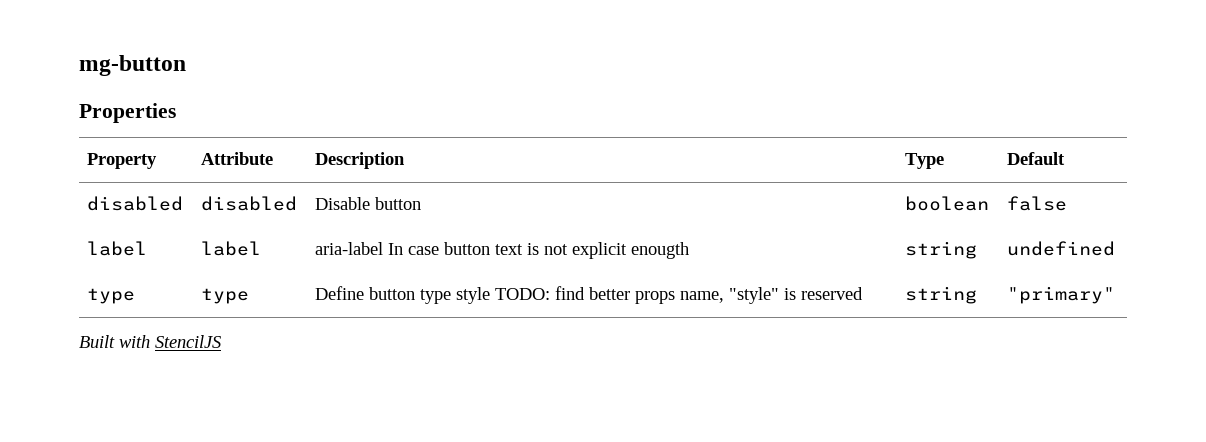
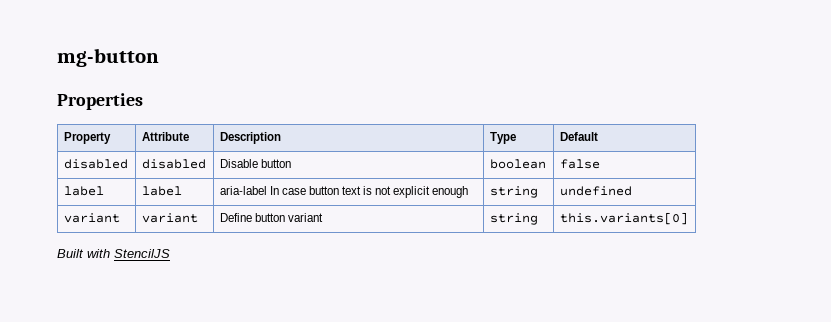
- label | label | aria-label In case button text is not explicit enougth | string | undefined
+ label | label | aria-label In case button text is not explicit enough | string | undefined
- type | type | Define button type style TODO: find better props name, "style" is reserved | string | "primary"
+ variant | variant | Define button variant | string | this.variants[0]

